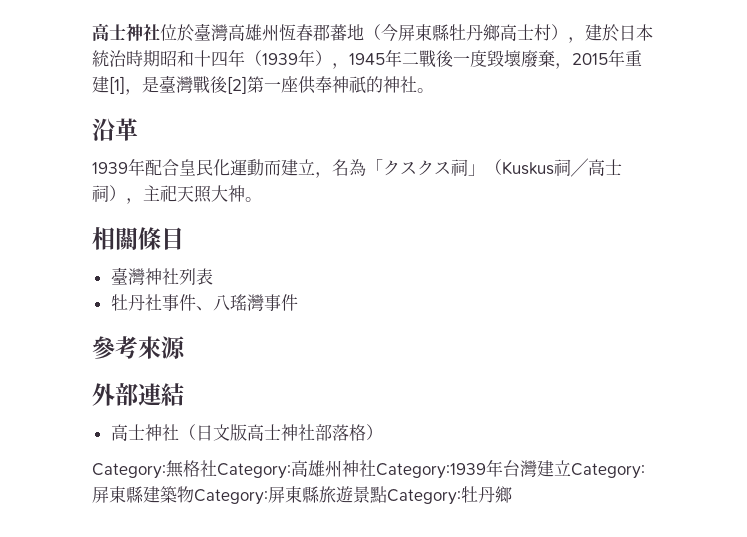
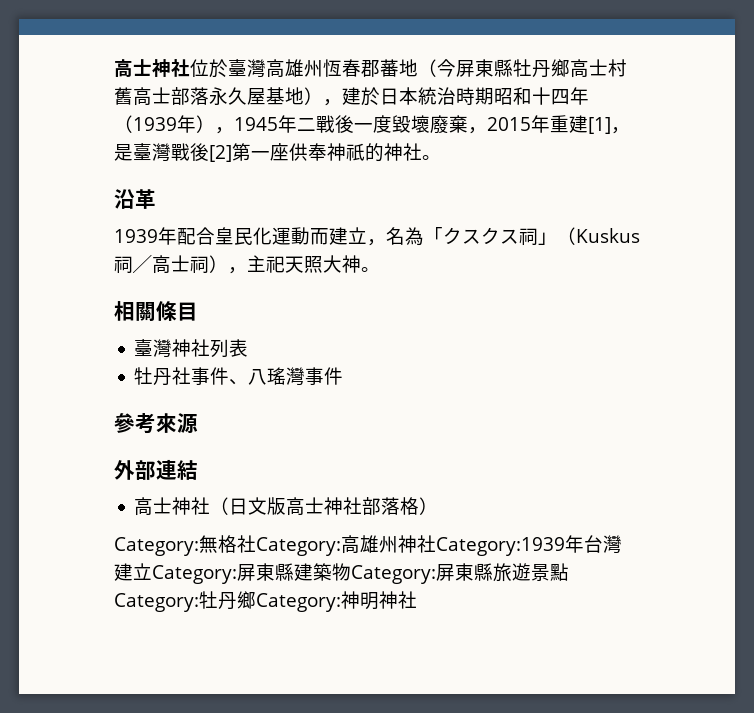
- 高士神社位於臺灣高雄州恆春郡蕃地（今屏東縣牡丹鄉高士村），建於日本統治時期昭和十四年（1939年），1945年二戰後一度毀壞廢棄，2015年重建[1]，是臺灣戰後[2]第一座供奉神祇的神社。
+ 高士神社位於臺灣高雄州恆春郡蕃地（今屏東縣牡丹鄉高士村舊高士部落永久屋基地），建於日本統治時期昭和十四年（1939年），1945年二戰後一度毀壞廢棄，2015年重建[1]，是臺灣戰後[2]第一座供奉神祇的神社。
- Category:無格社Category:高雄州神社Category:1939年台灣建立Category:屏東縣建築物Category:屏東縣旅遊景點Category:牡丹鄉
+ Category:無格社Category:高雄州神社Category:1939年台灣建立Category:屏東縣建築物Category:屏東縣旅遊景點Category:牡丹鄉Category:神明神社

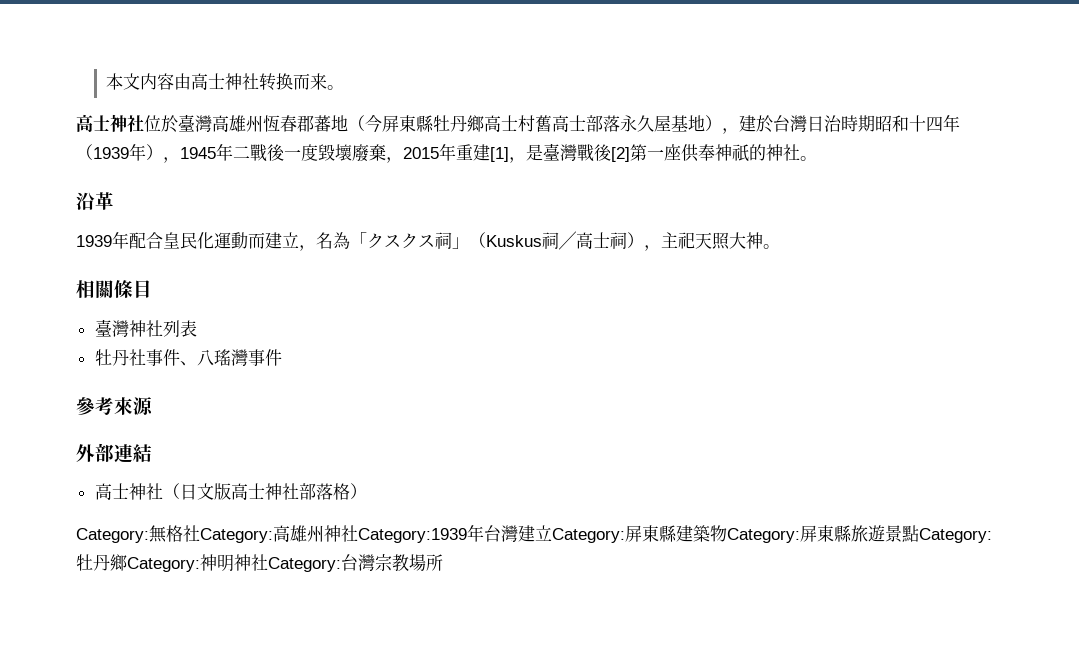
+ 本文内容由高士神社转换而来。
- 高士神社位於臺灣高雄州恆春郡蕃地（今屏東縣牡丹鄉高士村舊高士部落永久屋基地），建於日本統治時期昭和十四年（1939年），1945年二戰後一度毀壞廢棄，2015年重建[1]，是臺灣戰後[2]第一座供奉神祇的神社。
+ 高士神社位於臺灣高雄州恆春郡蕃地（今屏東縣牡丹鄉高士村舊高士部落永久屋基地），建於台灣日治時期昭和十四年（1939年），1945年二戰後一度毀壞廢棄，2015年重建[1]，是臺灣戰後[2]第一座供奉神祇的神社。
- Category:無格社Category:高雄州神社Category:1939年台灣建立Category:屏東縣建築物Category:屏東縣旅遊景點Category:牡丹鄉Category:神明神社
+ Category:無格社Category:高雄州神社Category:1939年台灣建立Category:屏東縣建築物Category:屏東縣旅遊景點Category:牡丹鄉Category:神明神社Category:台灣宗教場所

